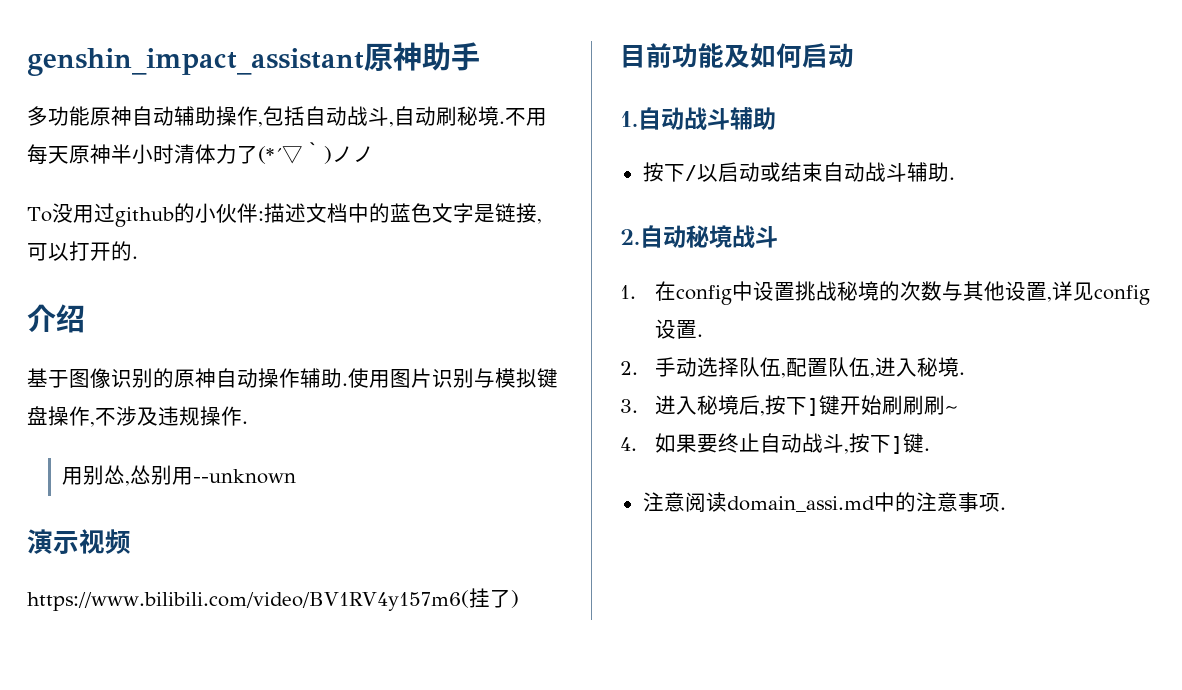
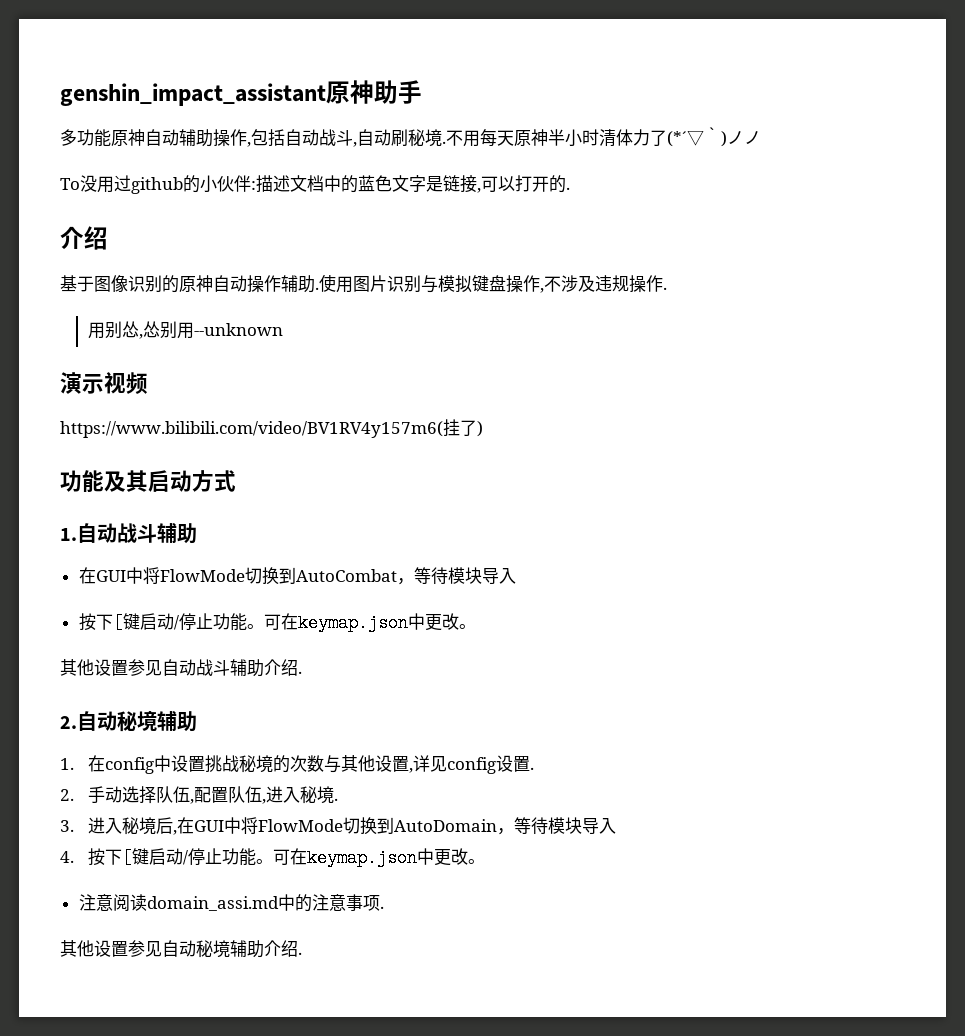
- 目前功能及如何启动
+ 功能及其启动方式
- 按下/以启动或结束自动战斗辅助.
+ 在GUI中将FlowMode切换到AutoCombat，等待模块导入
+ 按下[键启动/停止功能。可在keymap.json中更改。
+ 其他设置参见自动战斗辅助介绍.
- 2.自动秘境战斗
+ 2.自动秘境辅助
- 3.进入秘境后,按下]键开始刷刷刷~
- 4.如果要终止自动战斗,按下]键.
+ 3.进入秘境后,在GUI中将FlowMode切换到AutoDomain，等待模块导入
+ 4.按下[键启动/停止功能。可在keymap.json中更改。
+ 其他设置参见自动秘境辅助介绍.

